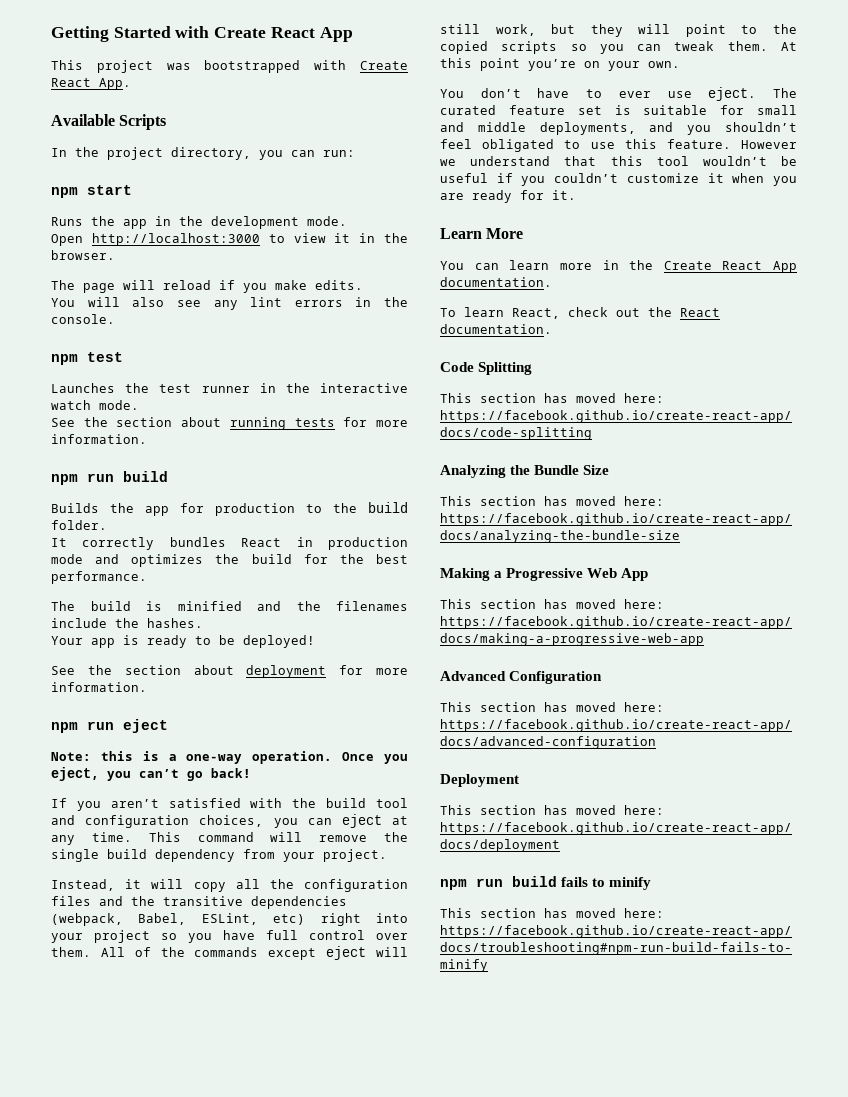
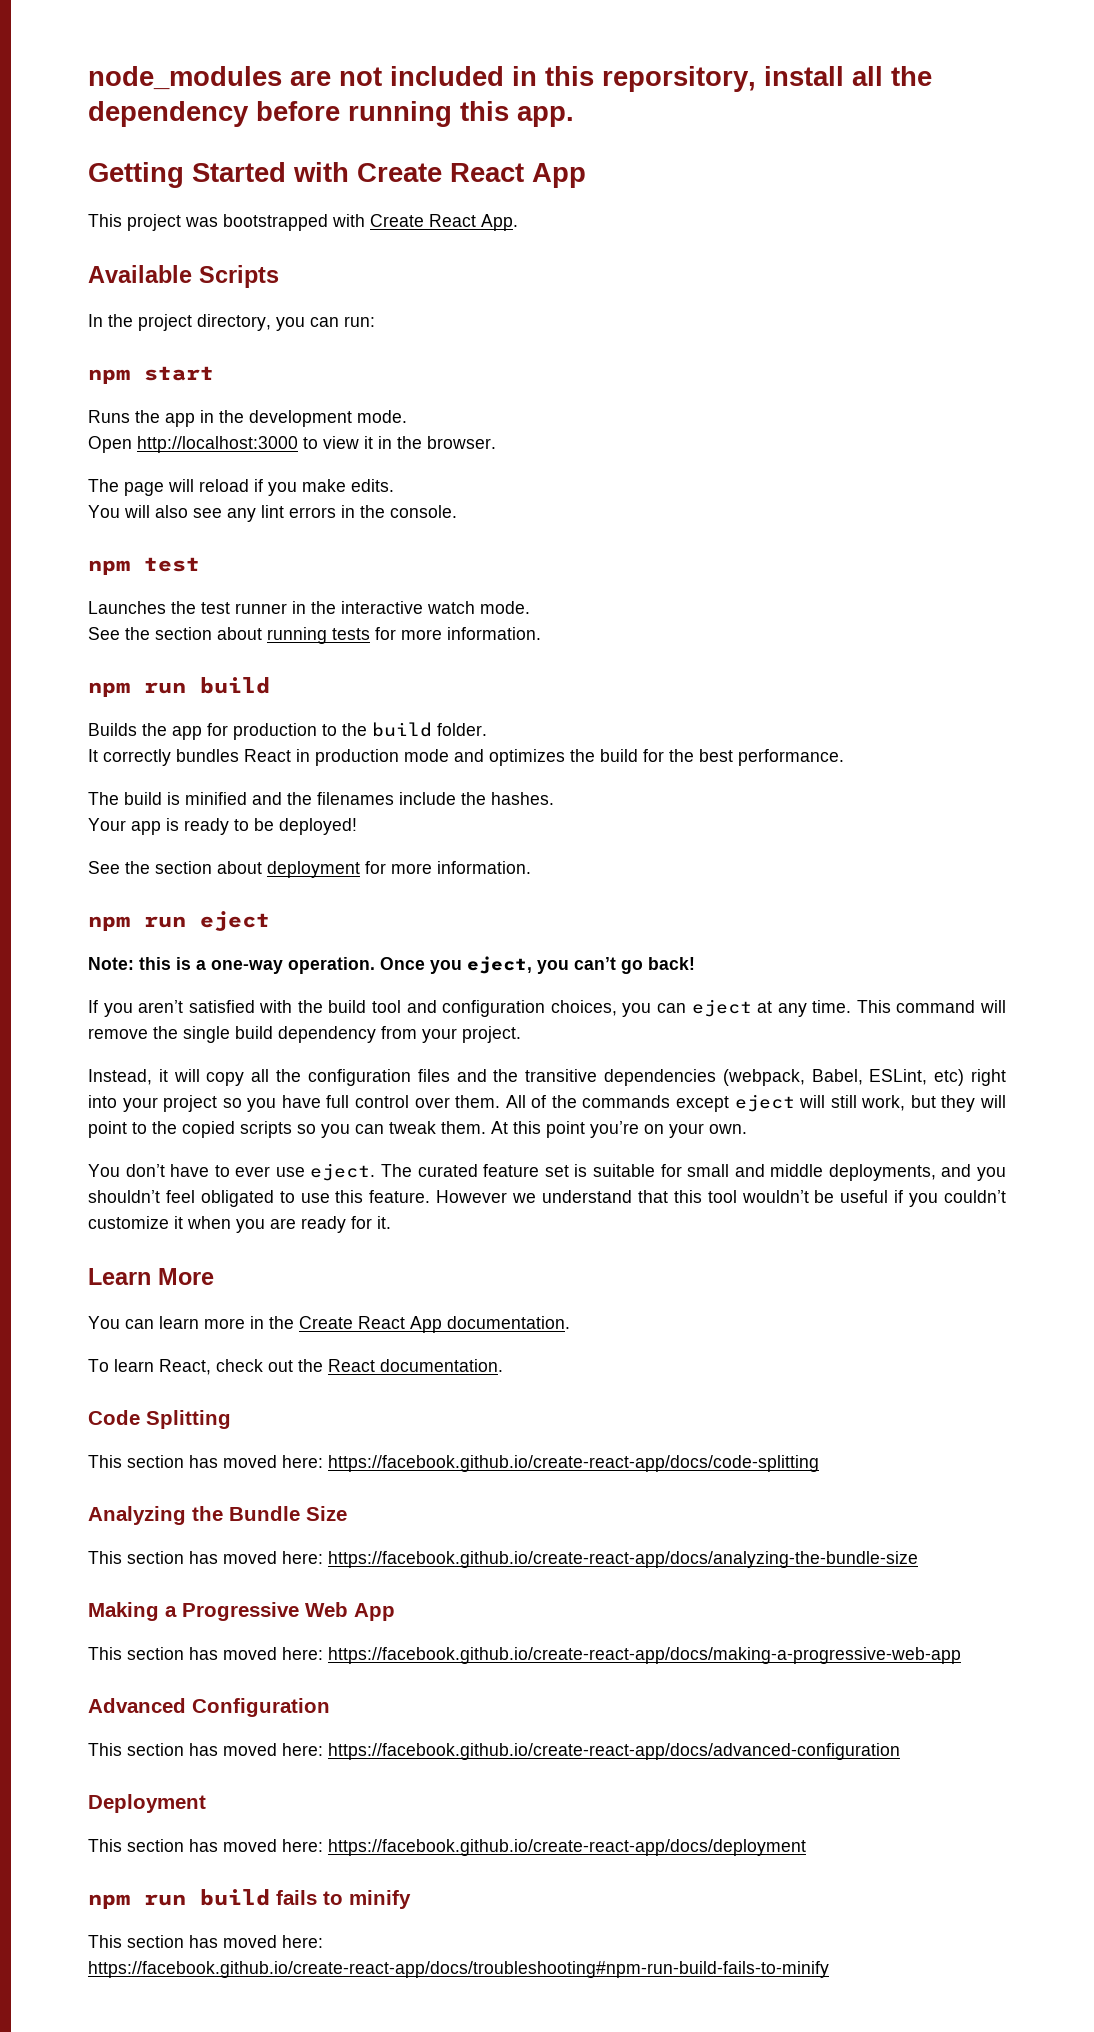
+ node_modules are not included in this reporsitory, install all the dependency before running this app.

